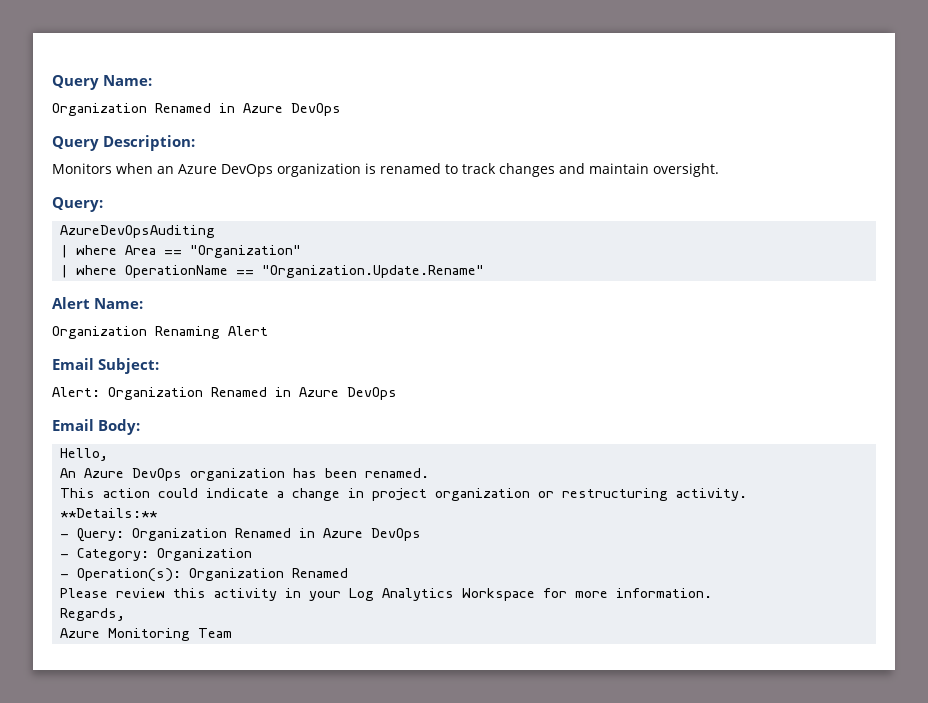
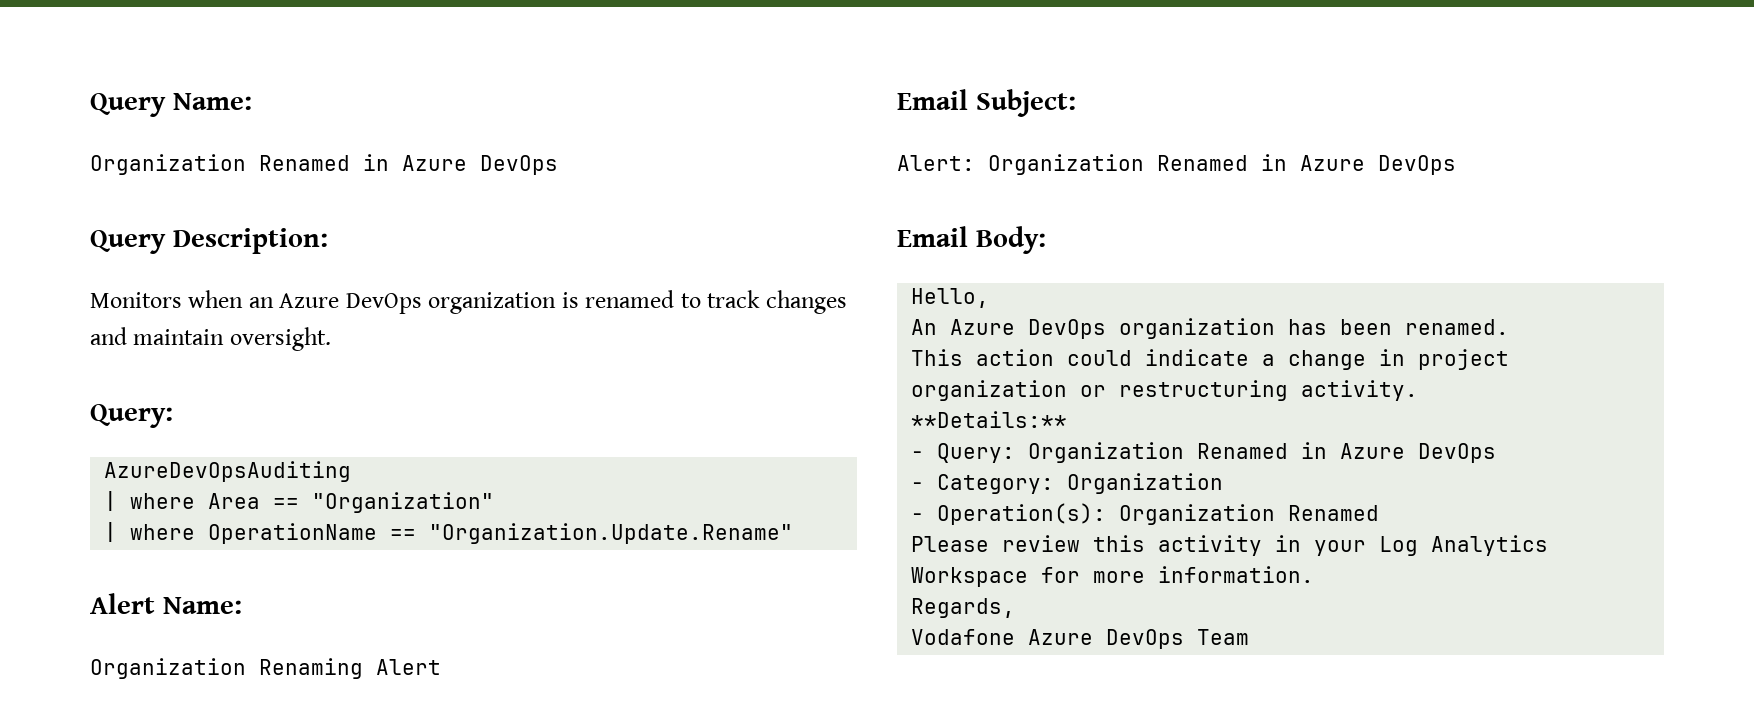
- Azure Monitoring Team
+ Vodafone Azure DevOps Team

